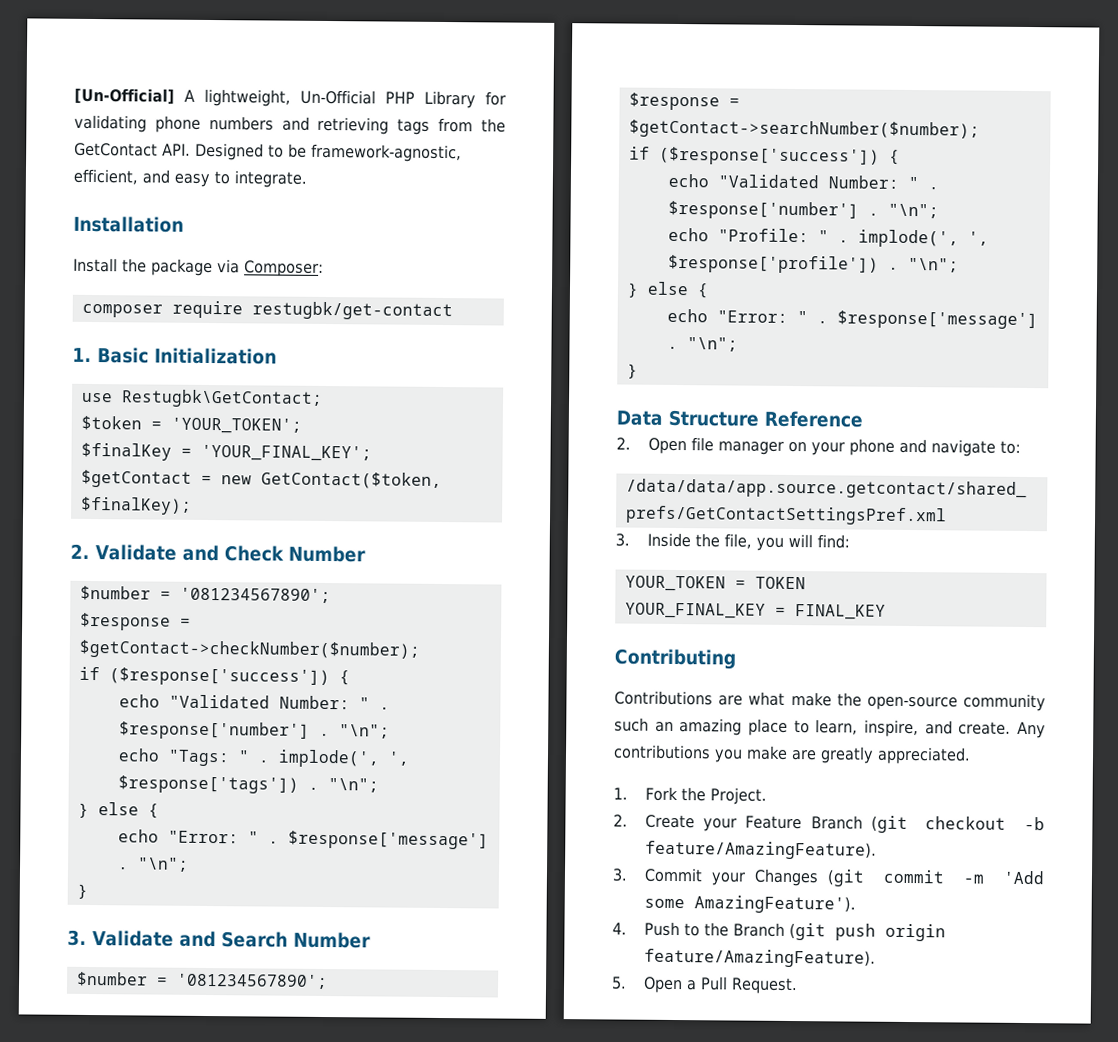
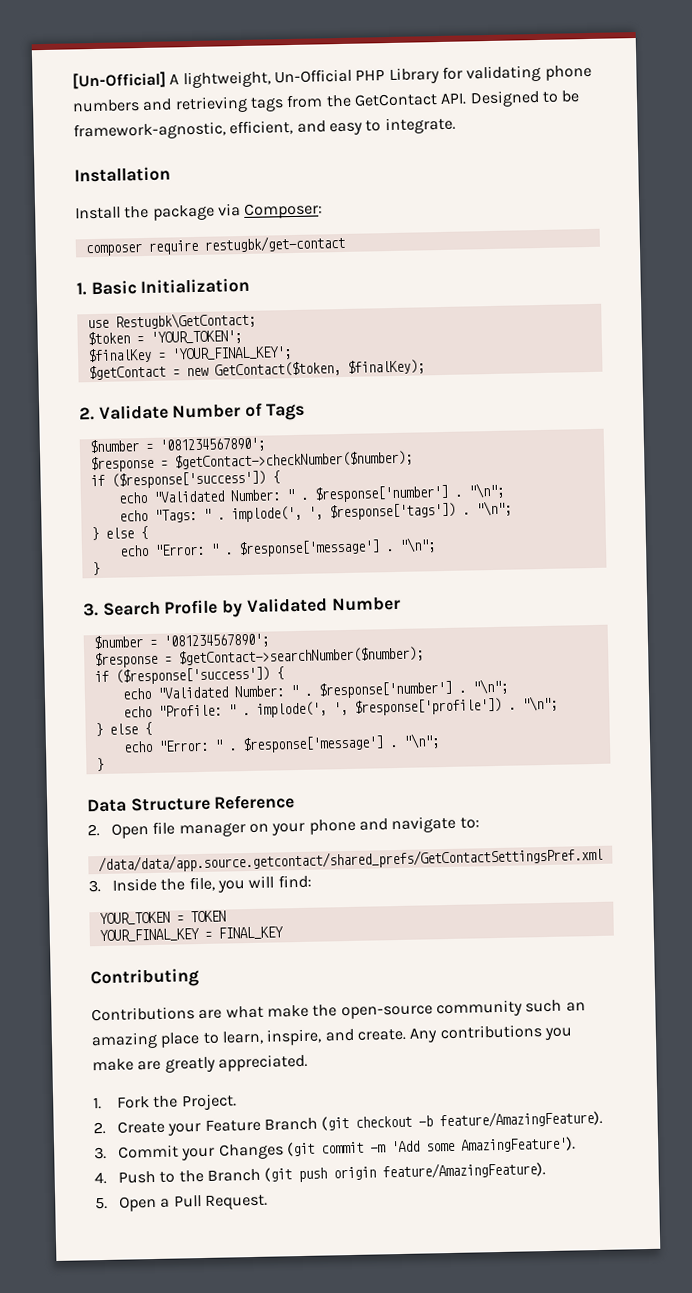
- 2. Validate and Check Number
+ 2. Validate Number of Tags
- 3. Validate and Search Number
+ 3. Search Profile by Validated Number

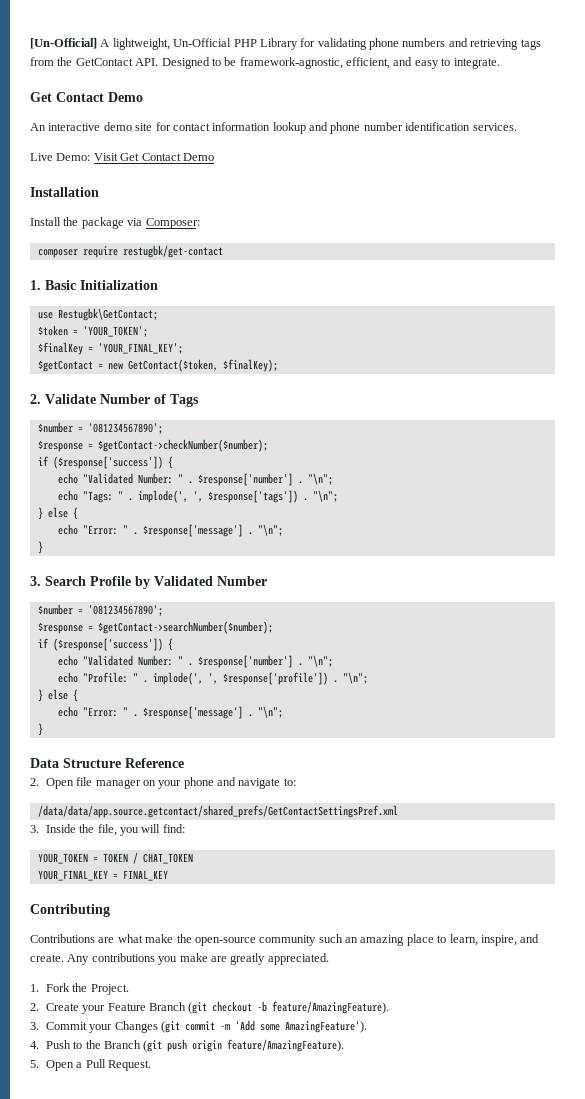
  [Un-Official] A lightweight, Un-Official PHP Library for validating phone numbers and retrieving tags from the GetContact API. Designed to be framework-agnostic, efficient, and easy to integrate.
+ Get Contact Demo
+ An interactive demo site for contact information lookup and phone number identification services.
+ Live Demo: Visit Get Contact Demo
- YOUR_TOKEN = TOKEN
+ YOUR_TOKEN = TOKEN / CHAT_TOKEN

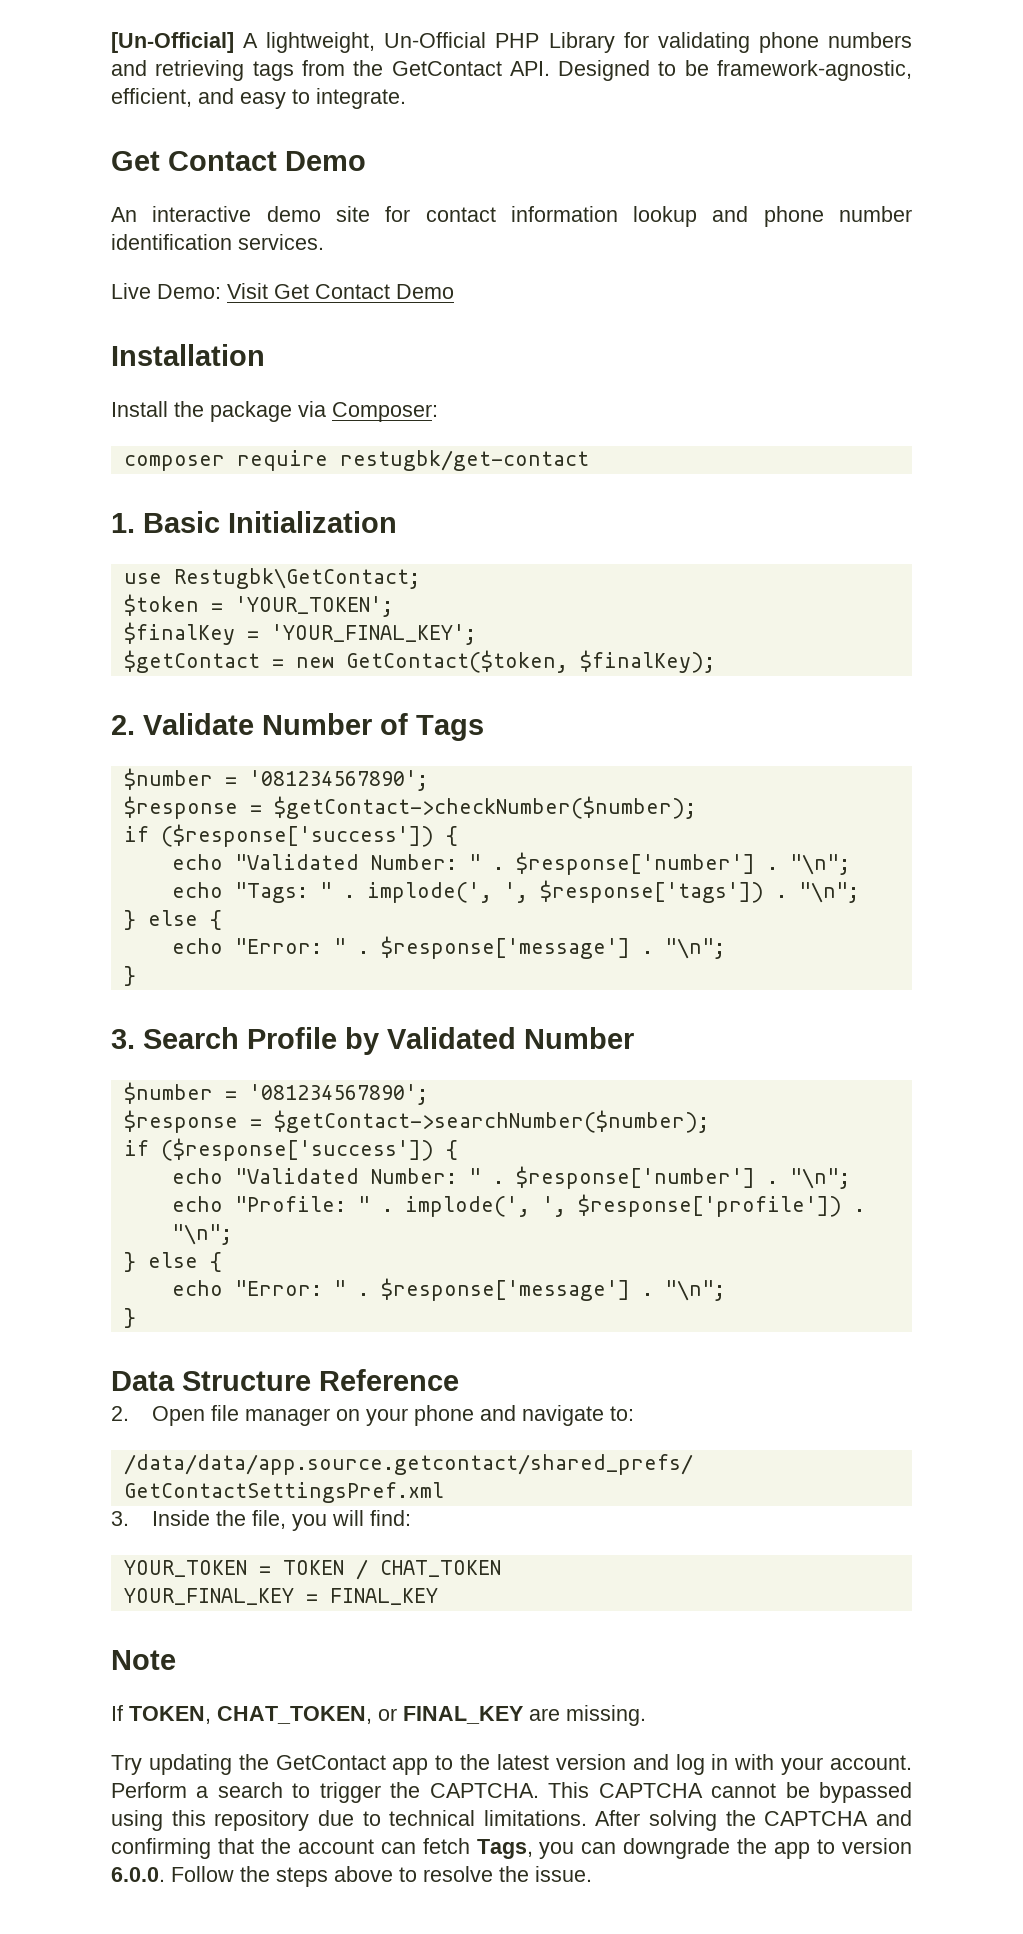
- Contributing
- Contributions are what make the open-source community such an amazing place to learn, inspire, and create. Any contributions you make are greatly appreciated.
- 1. Fork the Project.
- 2. Create your Feature Branch (git checkout -b feature/AmazingFeature).
- 3. Commit your Changes (git commit -m 'Add some AmazingFeature').
- 4. Push to the Branch (git push origin feature/AmazingFeature).
- 5. Open a Pull Request.
+ Note
+ If TOKEN, CHAT_TOKEN, or FINAL_KEY are missing.
+ Try updating the GetContact app to the latest version and log in with your account. Perform a search to trigger the CAPTCHA. This CAPTCHA cannot be bypassed using this repository due to technical limitations. After solving the CAPTCHA and confirming that the account can fetch Tags, you can downgrade the app to version 6.0.0. Follow the steps above to resolve the issue.

